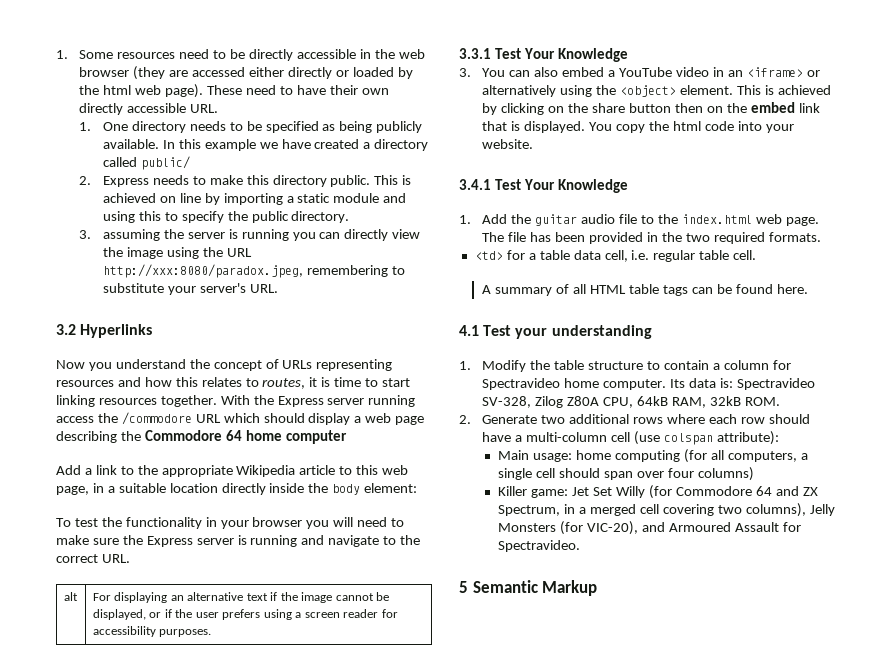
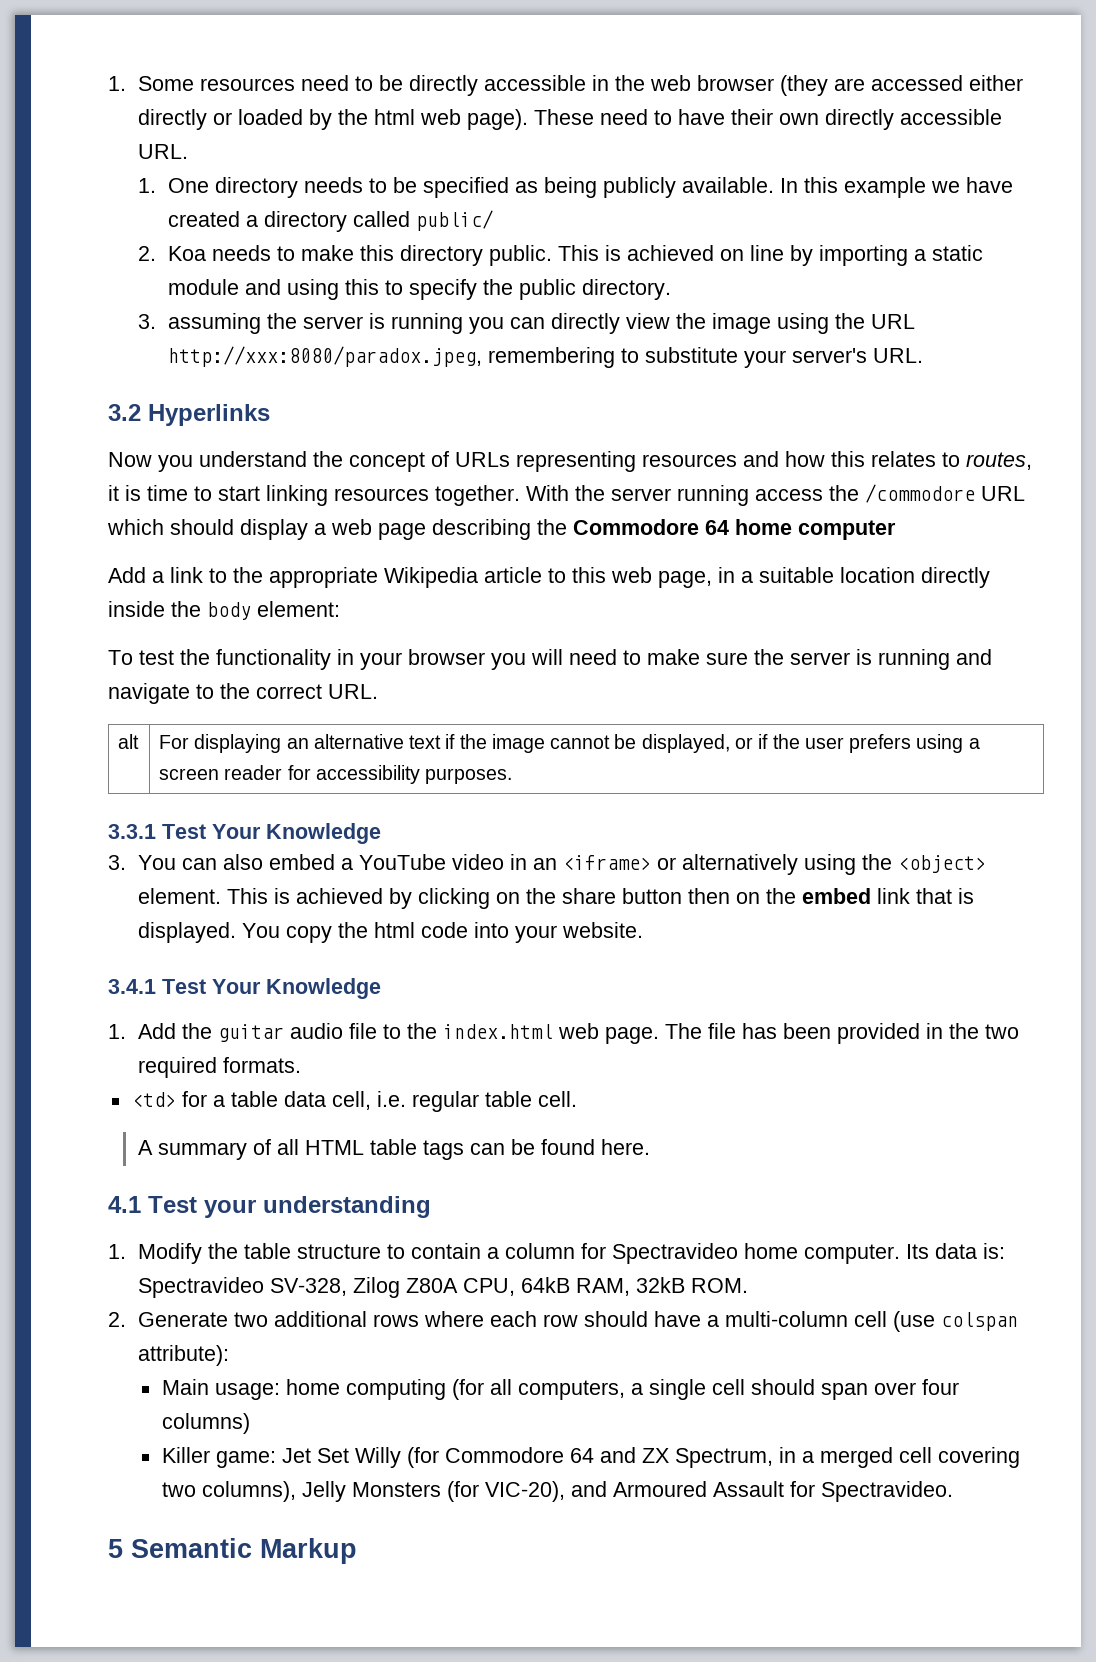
- 2. Express needs to make this directory public.
+ 2. Koa needs to make this directory public.
- With the Express server running access the /commodore URL which should display a web page describing the Commodore 64 home computer
+ With the server running access the /commodore URL which should display a web page describing the Commodore 64 home computer
- To test the functionality in your browser you will need to make sure the Express server is running and navigate to the correct URL.
+ To test the functionality in your browser you will need to make sure the server is running and navigate to the correct URL.

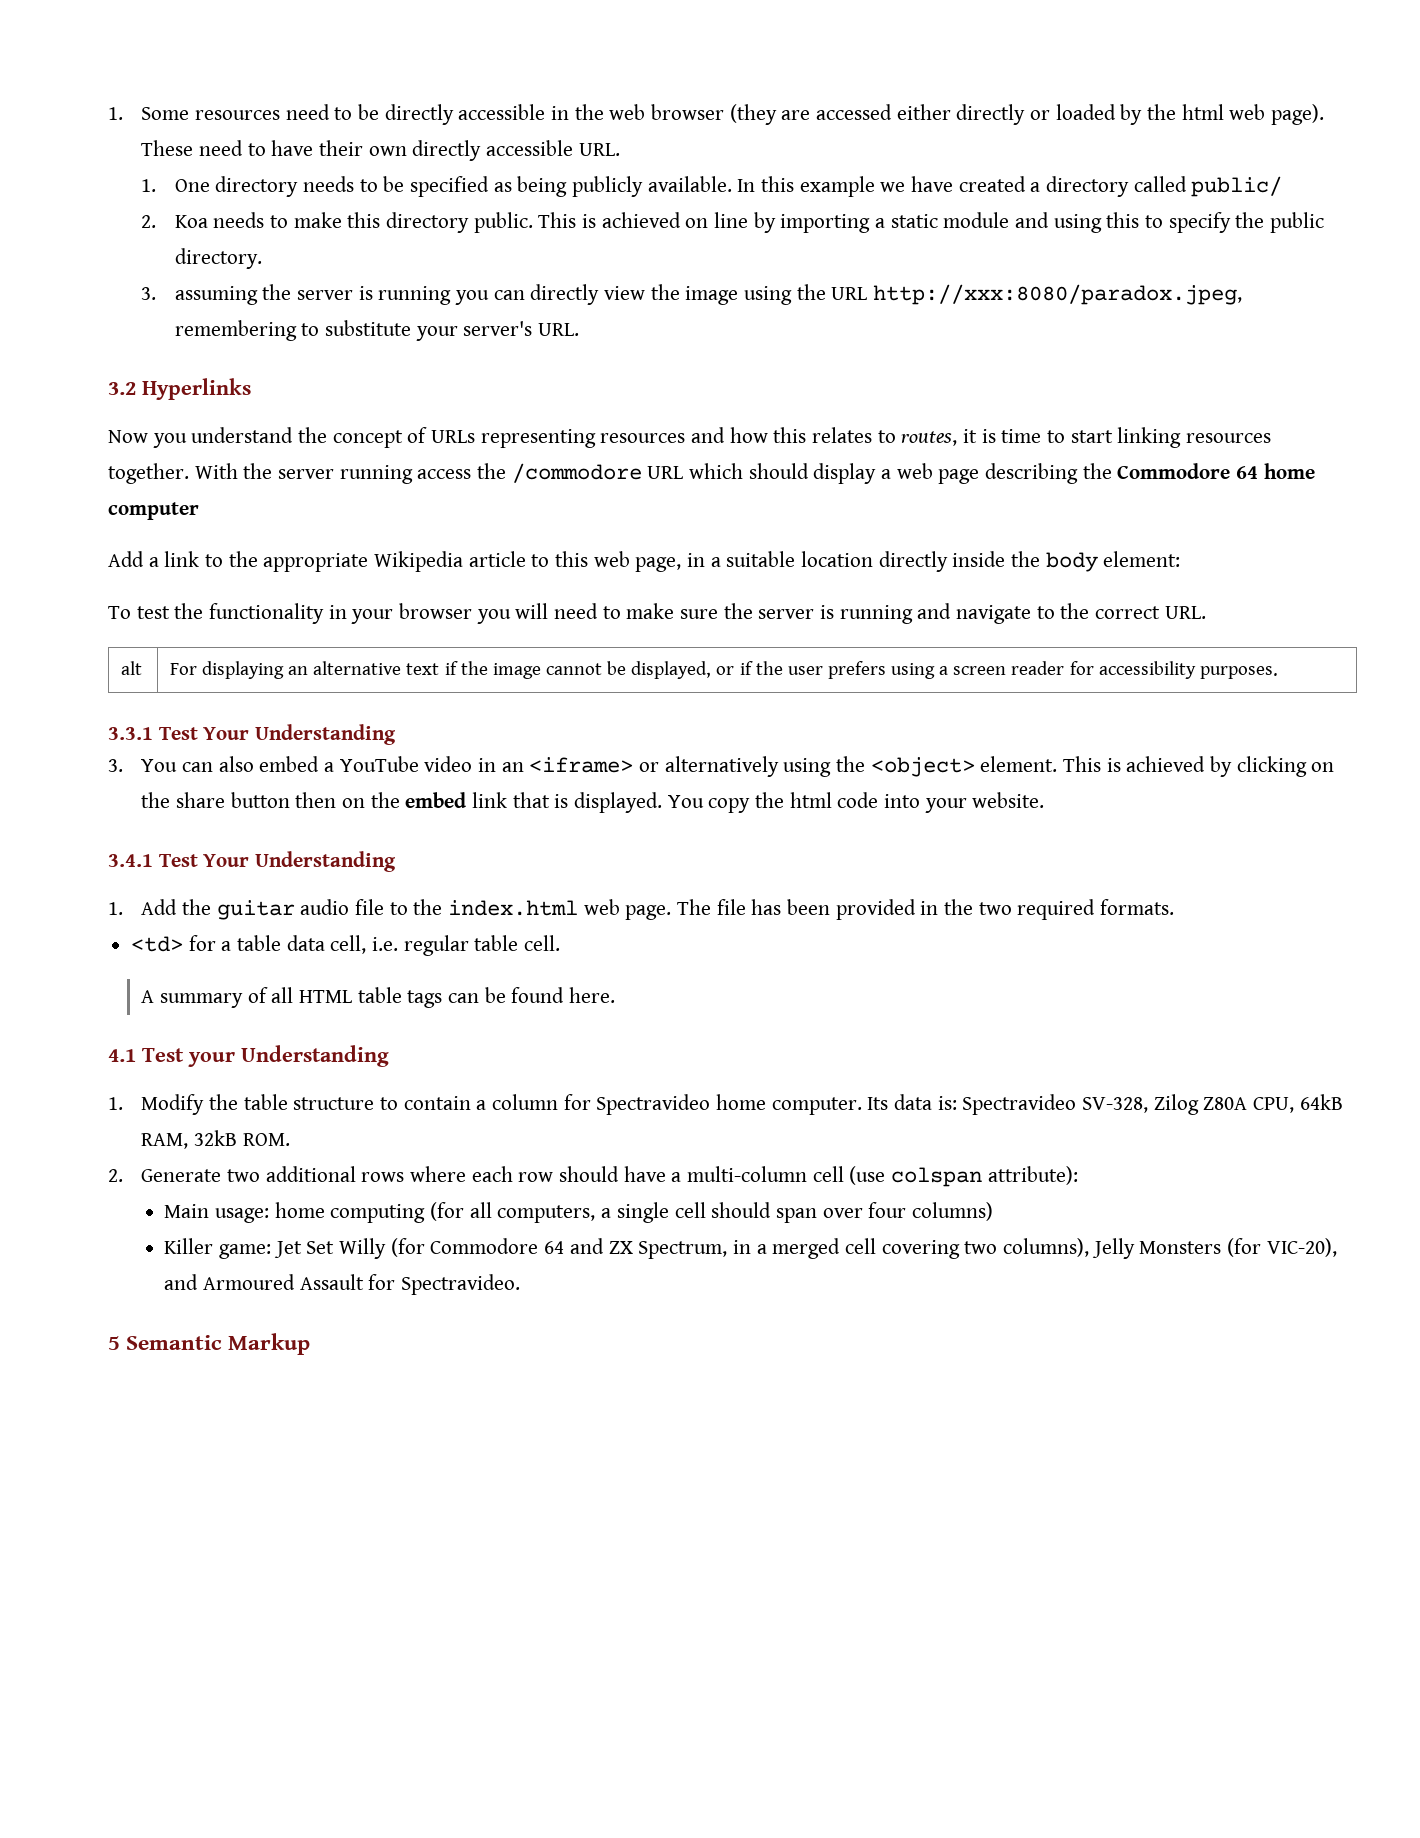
- 3.3.1 Test Your Knowledge
+ 3.3.1 Test Your Understanding
- 3.4.1 Test Your Knowledge
+ 3.4.1 Test Your Understanding
- 4.1 Test your understanding
+ 4.1 Test your Understanding

